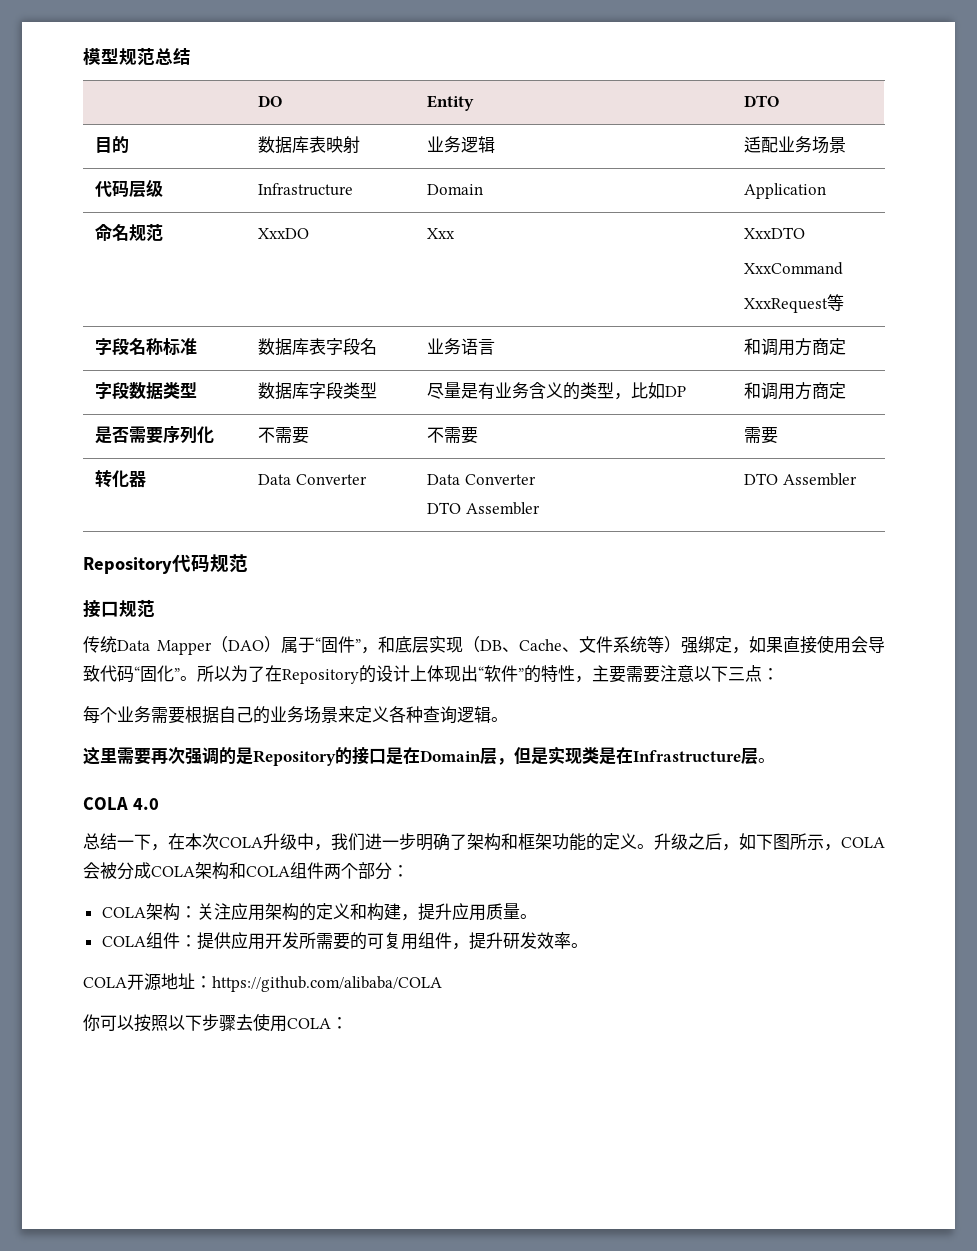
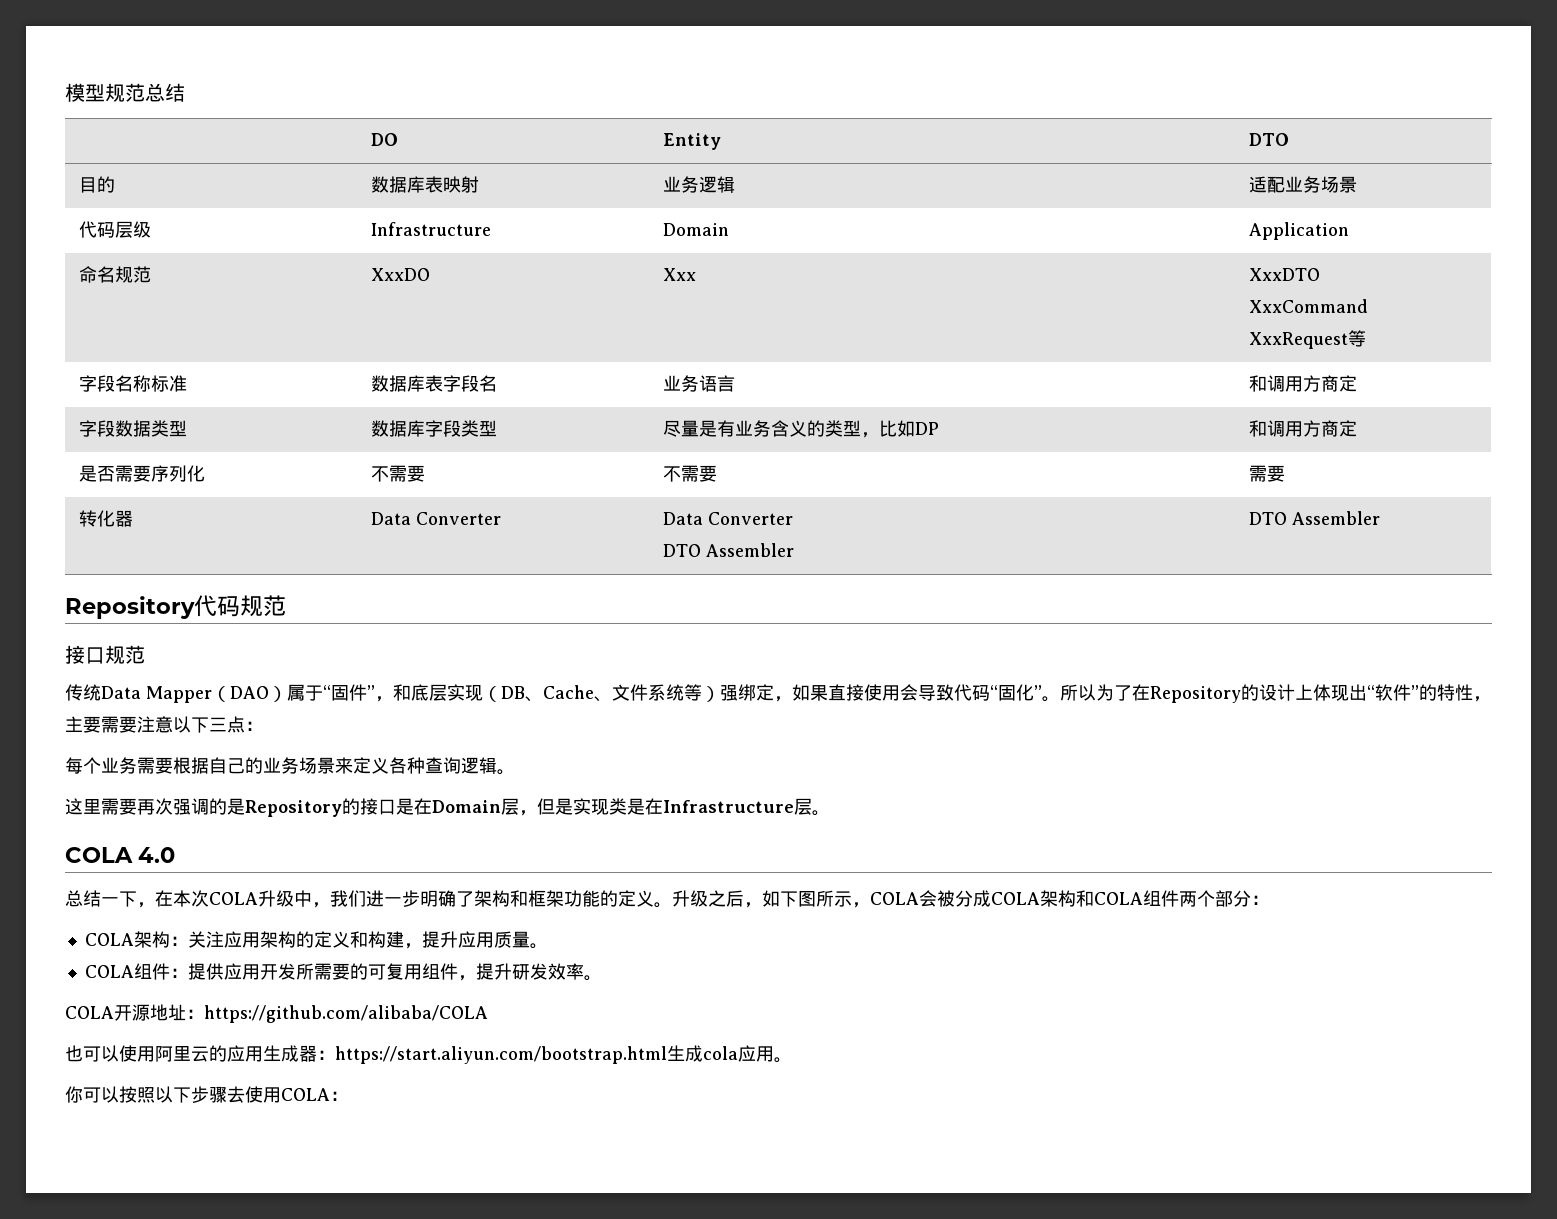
+ 也可以使用阿里云的应用生成器：https://start.aliyun.com/bootstrap.html生成cola应用。

